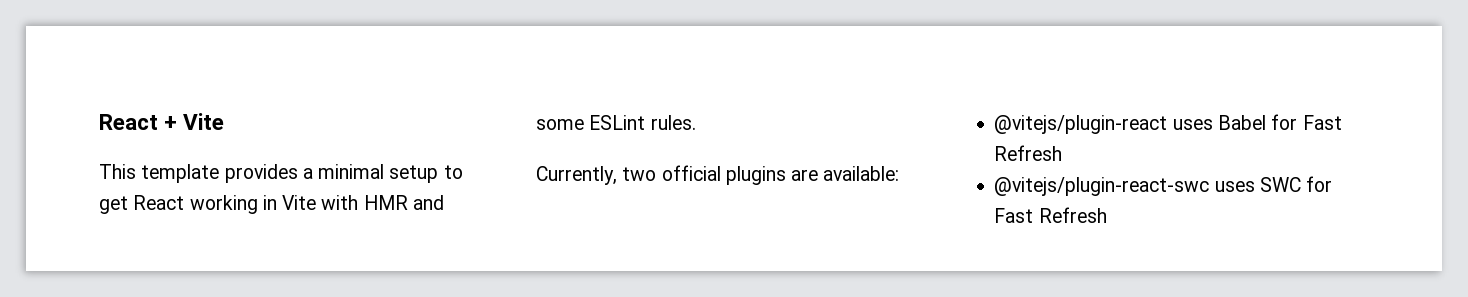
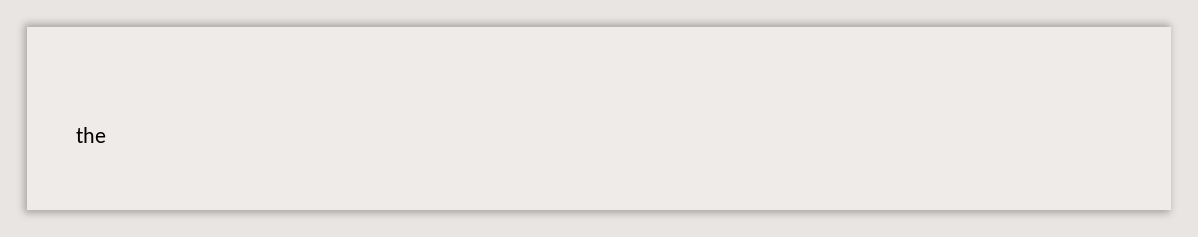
- React + Vite
- This template provides a minimal setup to get React working in Vite with HMR and some ESLint rules.
- Currently, two official plugins are available:
- @vitejs/plugin-react uses Babel for Fast Refresh
- @vitejs/plugin-react-swc uses SWC for Fast Refresh
+ the

